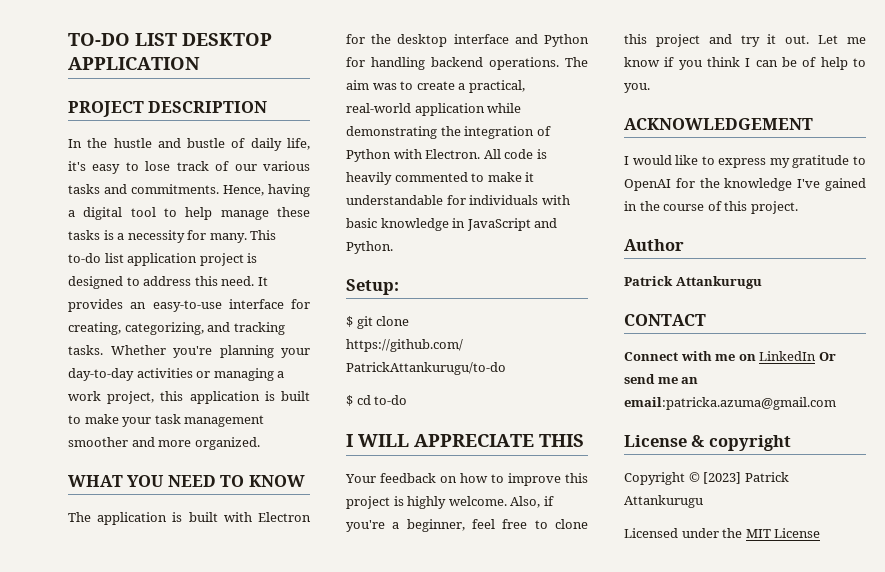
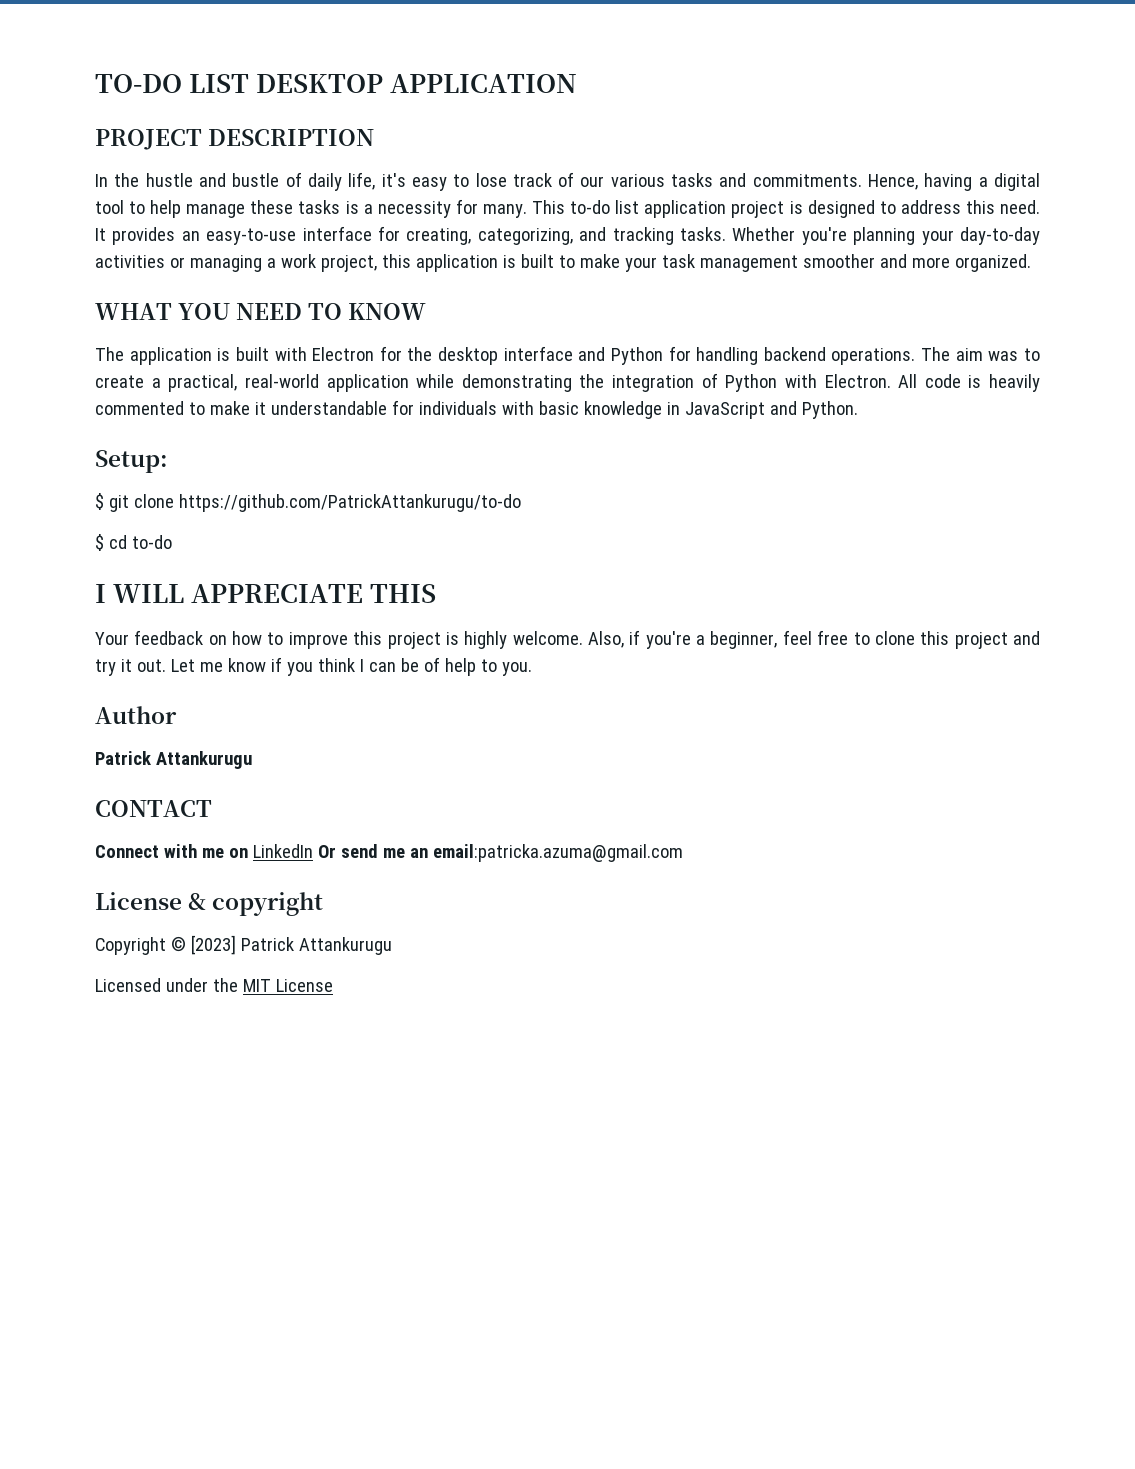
- ACKNOWLEDGEMENT
- I would like to express my gratitude to OpenAI for the knowledge I've gained in the course of this project.

